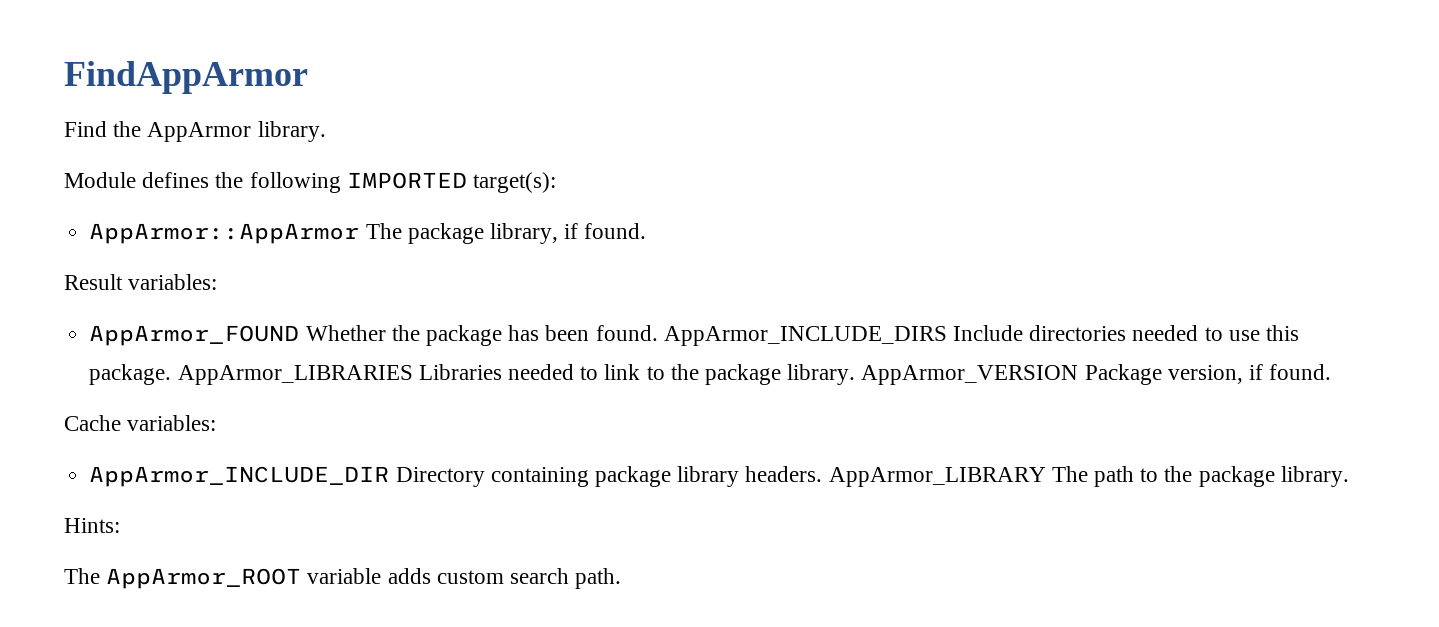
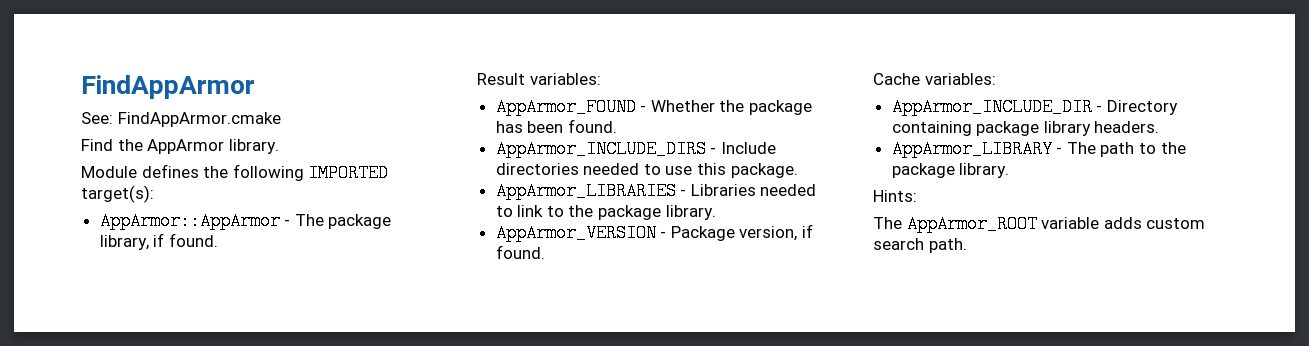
+ See: FindAppArmor.cmake
- AppArmor::AppArmor The package library, if found.
+ AppArmor::AppArmor - The package library, if found.
- AppArmor_FOUND Whether the package has been found. AppArmor_INCLUDE_DIRS Include directories needed to use this package. AppArmor_LIBRARIES Libraries needed to link to the package library. AppArmor_VERSION Package version, if found.
+ AppArmor_FOUND - Whether the package has been found.
+ AppArmor_INCLUDE_DIRS - Include directories needed to use this package.
+ AppArmor_LIBRARIES - Libraries needed to link to the package library.
+ AppArmor_VERSION - Package version, if found.
- AppArmor_INCLUDE_DIR Directory containing package library headers. AppArmor_LIBRARY The path to the package library.
+ AppArmor_INCLUDE_DIR - Directory containing package library headers.
+ AppArmor_LIBRARY - The path to the package library.

